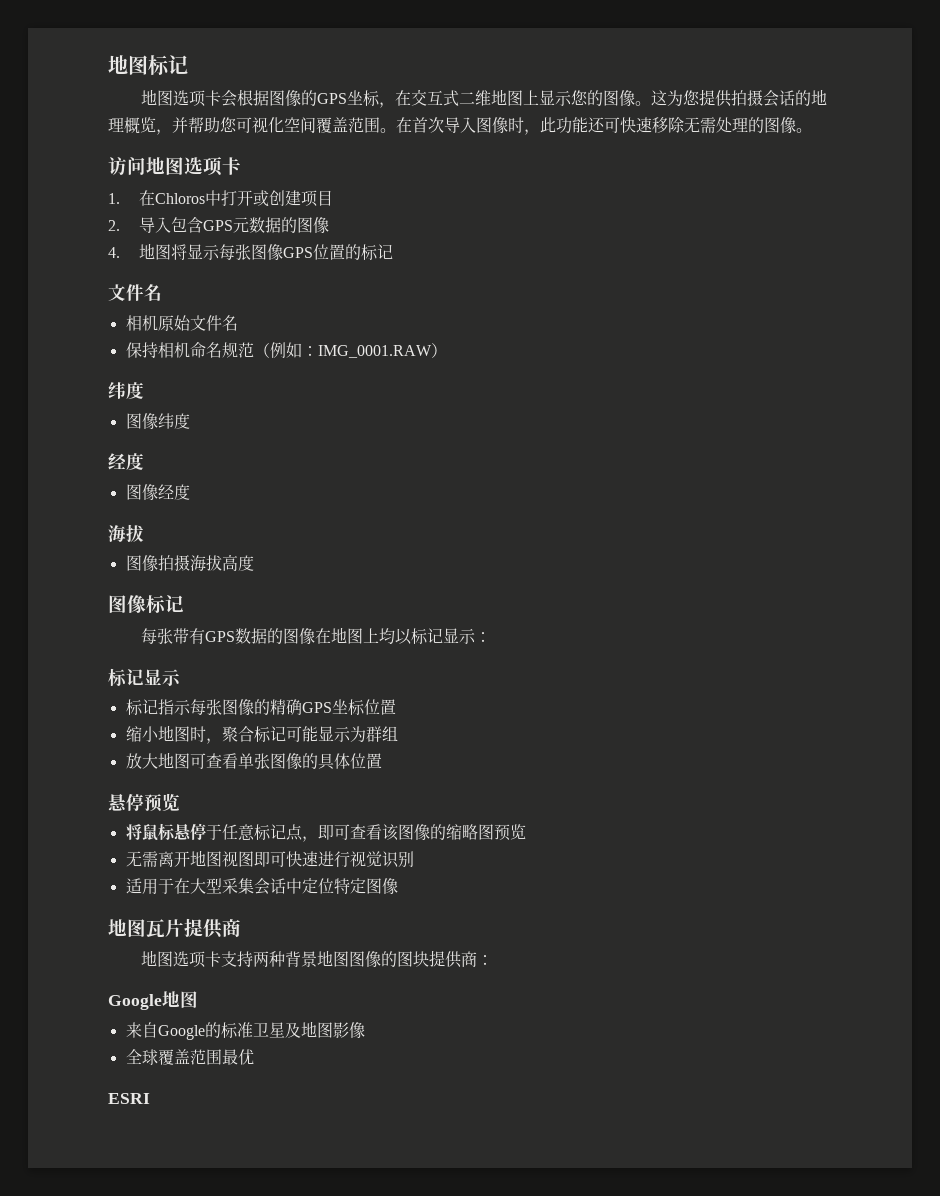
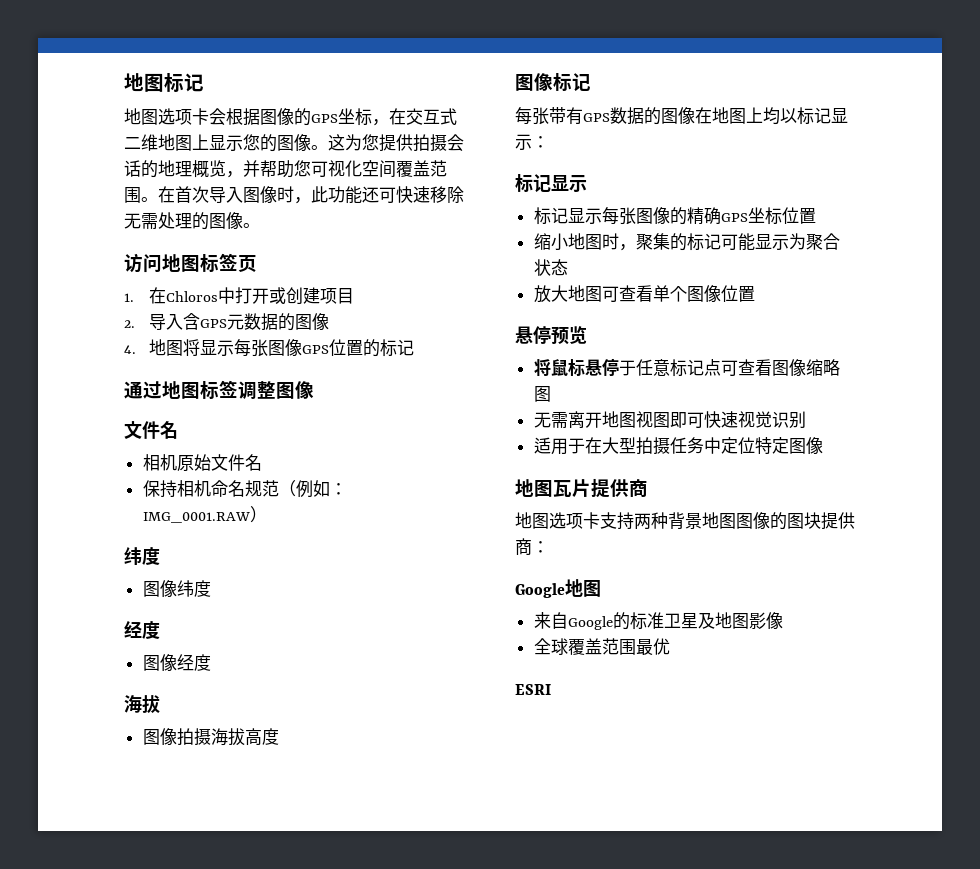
- 访问地图选项卡
+ 访问地图标签页
- 2.导入包含GPS元数据的图像
+ 2.导入含GPS元数据的图像
+ 通过地图标签调整图像
- 标记指示每张图像的精确GPS坐标位置
+ 标记显示每张图像的精确GPS坐标位置
- 缩小地图时，聚合标记可能显示为群组
+ 缩小地图时，聚集的标记可能显示为聚合状态
- 放大地图可查看单张图像的具体位置
+ 放大地图可查看单个图像位置
- 将鼠标悬停于任意标记点，即可查看该图像的缩略图预览
+ 将鼠标悬停于任意标记点可查看图像缩略图
- 无需离开地图视图即可快速进行视觉识别
+ 无需离开地图视图即可快速视觉识别
- 适用于在大型采集会话中定位特定图像
+ 适用于在大型拍摄任务中定位特定图像

